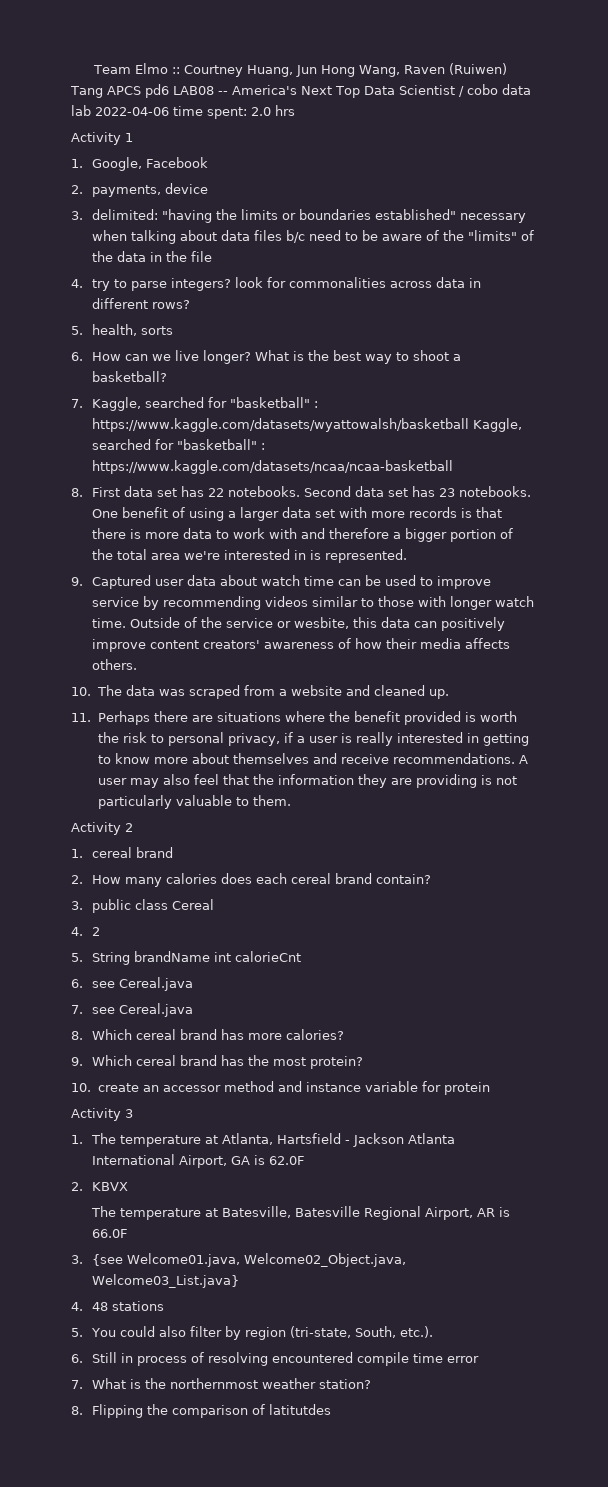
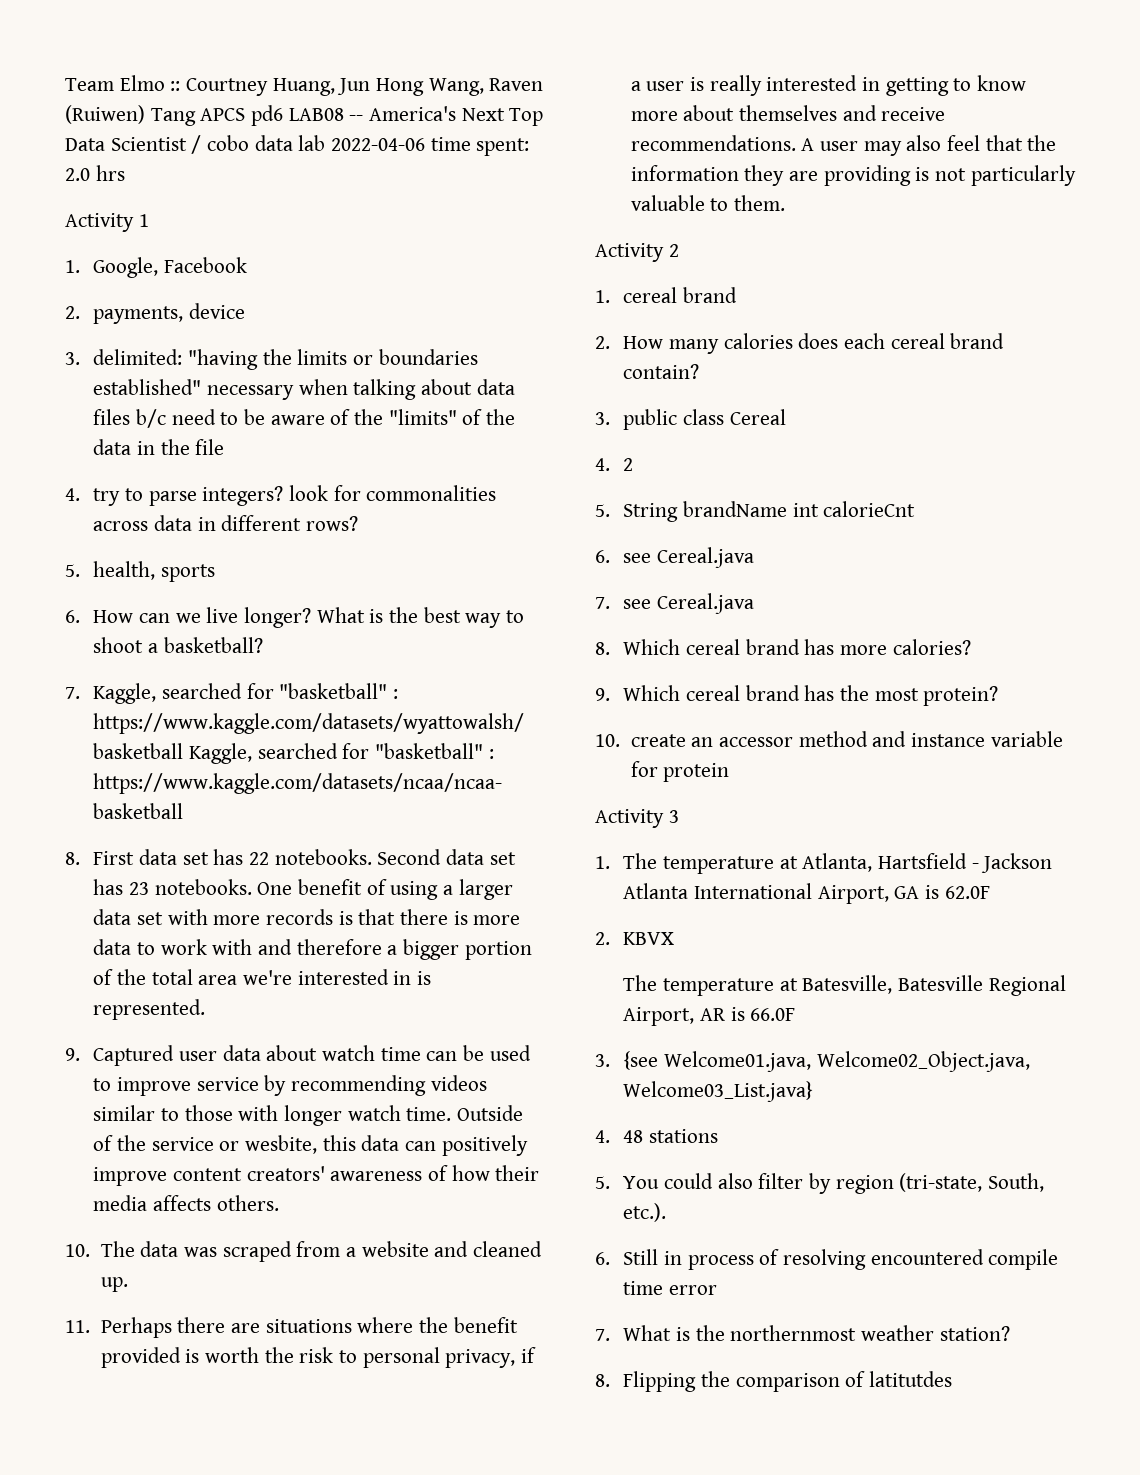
- 5. health, sorts
+ 5. health, sports

